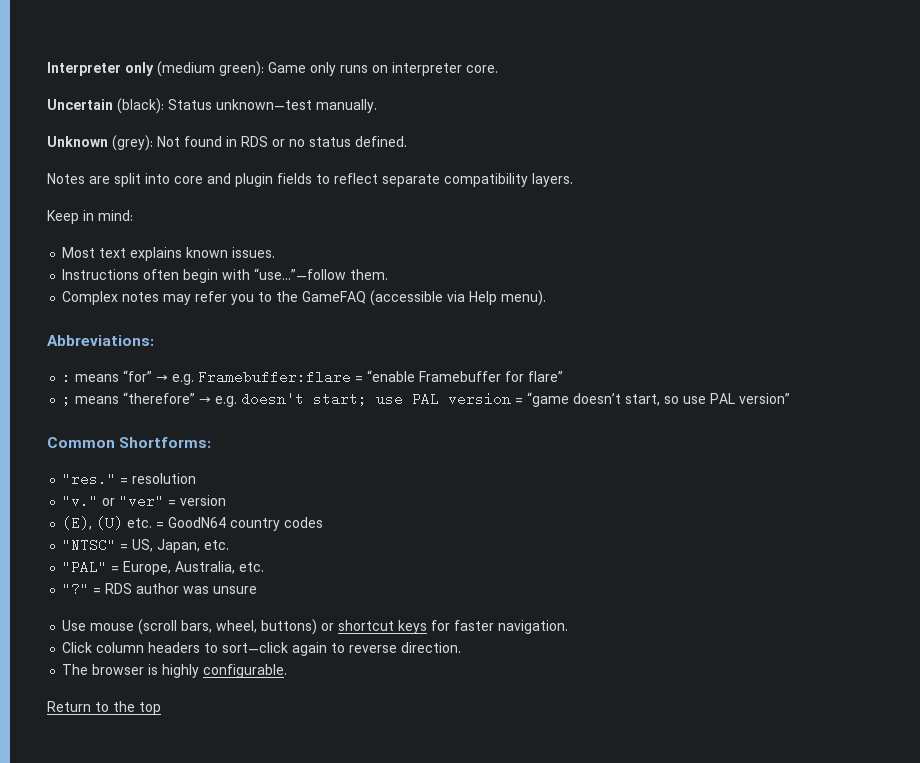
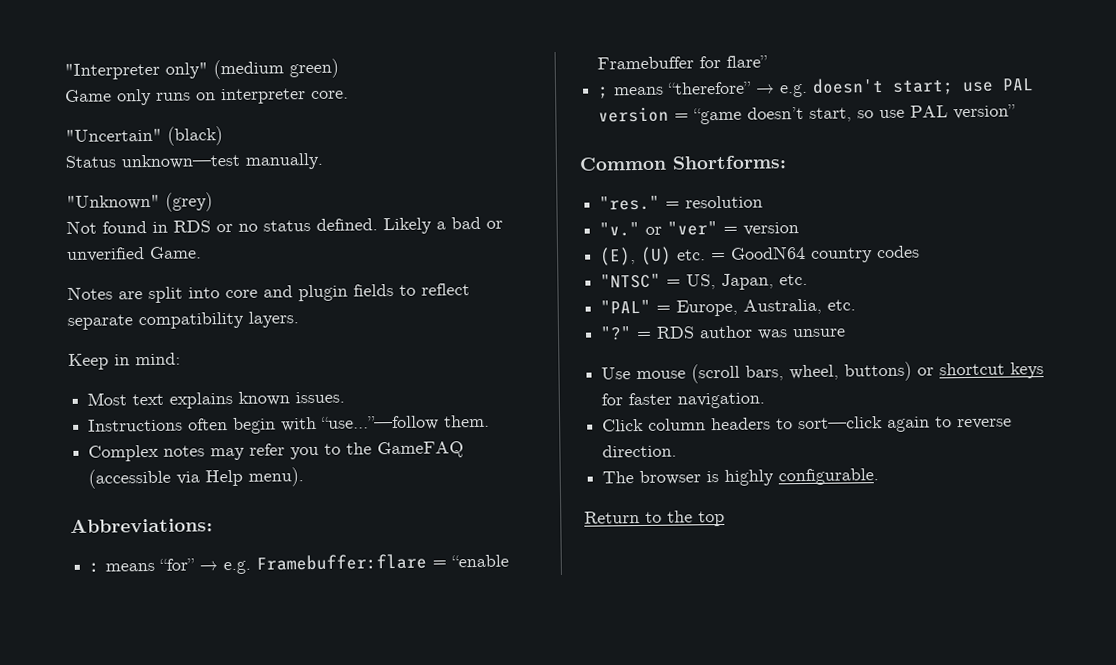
- Interpreter only (medium green): Game only runs on interpreter core.
+ "Interpreter only" (medium green)
+ Game only runs on interpreter core.
- Uncertain (black): Status unknown—test manually.
+ "Uncertain" (black)
+ Status unknown—test manually.
- Unknown (grey): Not found in RDS or no status defined.
+ "Unknown" (grey)
+ Not found in RDS or no status defined. Likely a bad or unverified Game.

